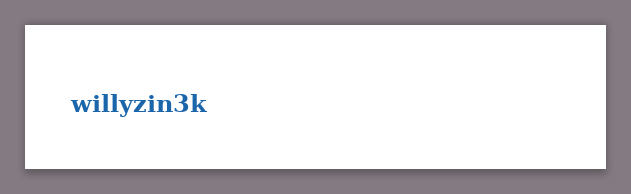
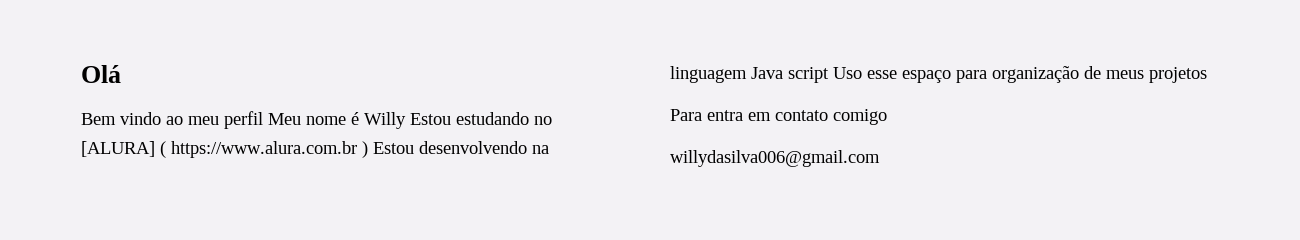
- willyzin3k
+ Olá
+ Bem vindo ao meu perfil Meu nome é Willy Estou estudando no [ALURA] ( https://www.alura.com.br ) Estou desenvolvendo na linguagem Java script Uso esse espaço para organização de meus projetos
+ Para entra em contato comigo
+ willydasilva006@gmail.com

